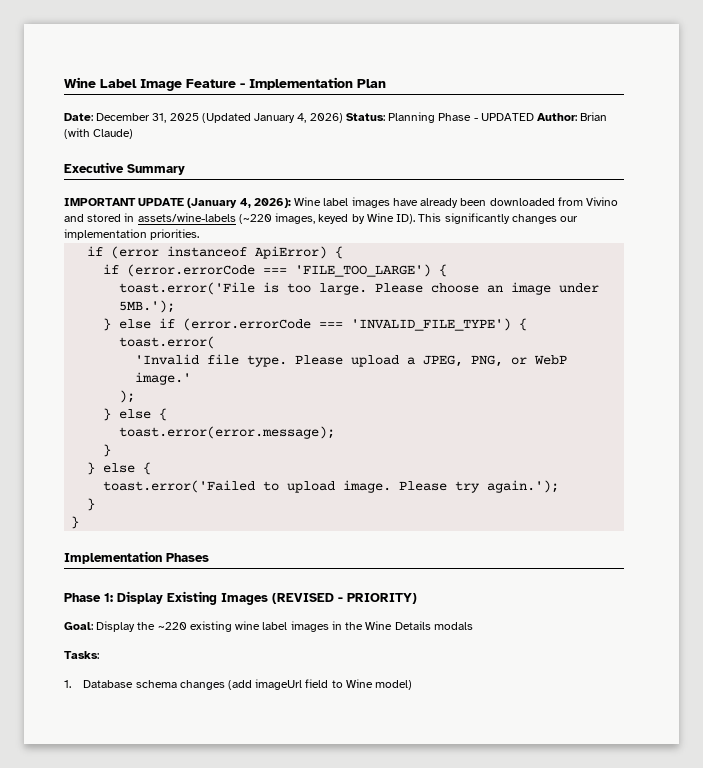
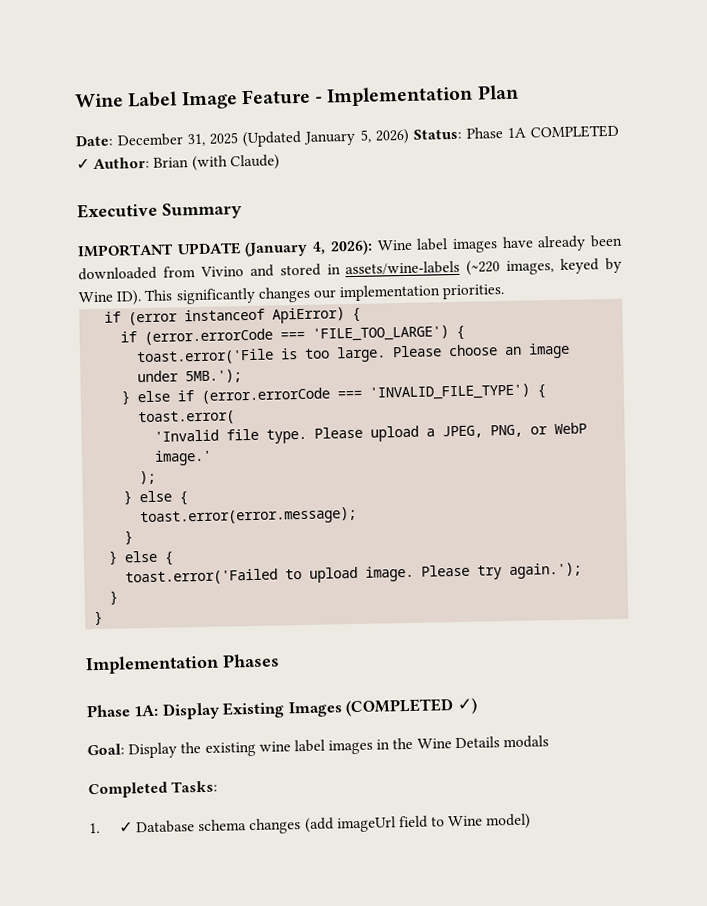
- Date: December 31, 2025 (Updated January 4, 2026) Status: Planning Phase - UPDATED Author: Brian (with Claude)
+ Date: December 31, 2025 (Updated January 5, 2026) Status: Phase 1A COMPLETED ✓ Author: Brian (with Claude)
- Phase 1: Display Existing Images (REVISED - PRIORITY)
+ Phase 1A: Display Existing Images (COMPLETED ✓)
- Goal: Display the ~220 existing wine label images in the Wine Details modals
+ Goal: Display the existing wine label images in the Wine Details modals
- Tasks:
+ Completed Tasks:
- 1. Database schema changes (add imageUrl field to Wine model)
+ 1. ✓ Database schema changes (add imageUrl field to Wine model)

